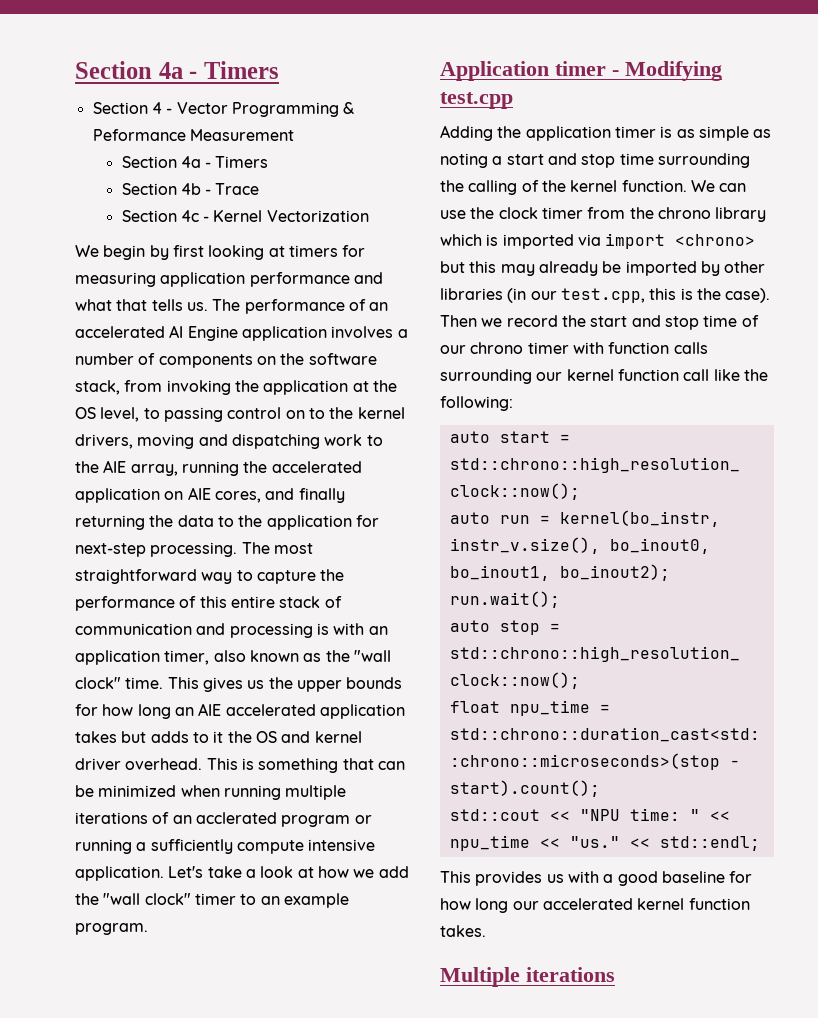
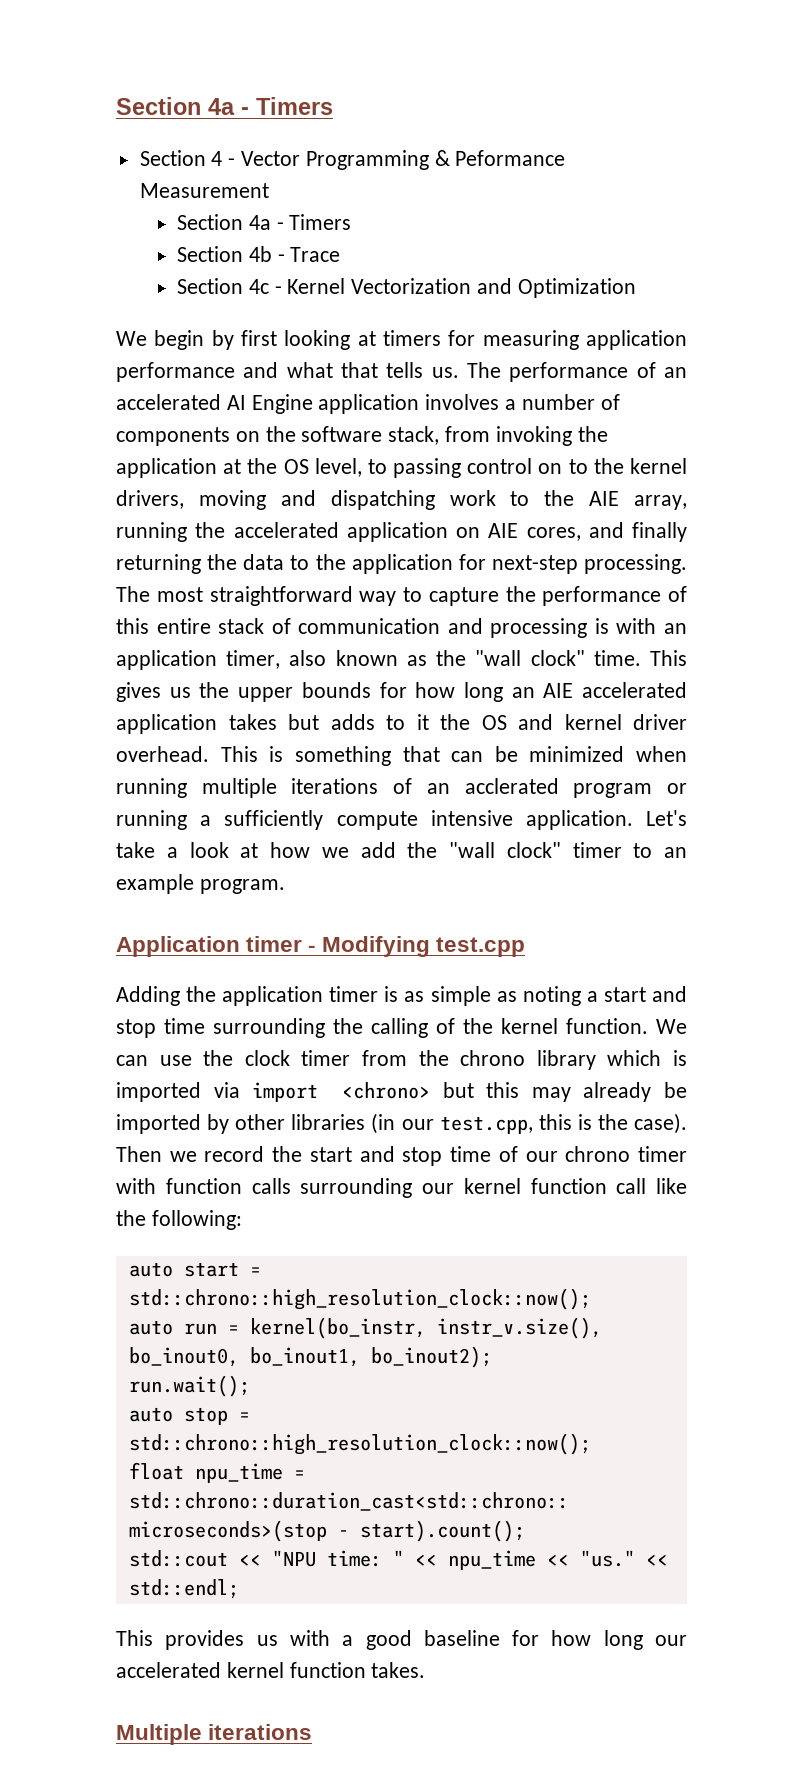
- Section 4c - Kernel Vectorization
+ Section 4c - Kernel Vectorization and Optimization

